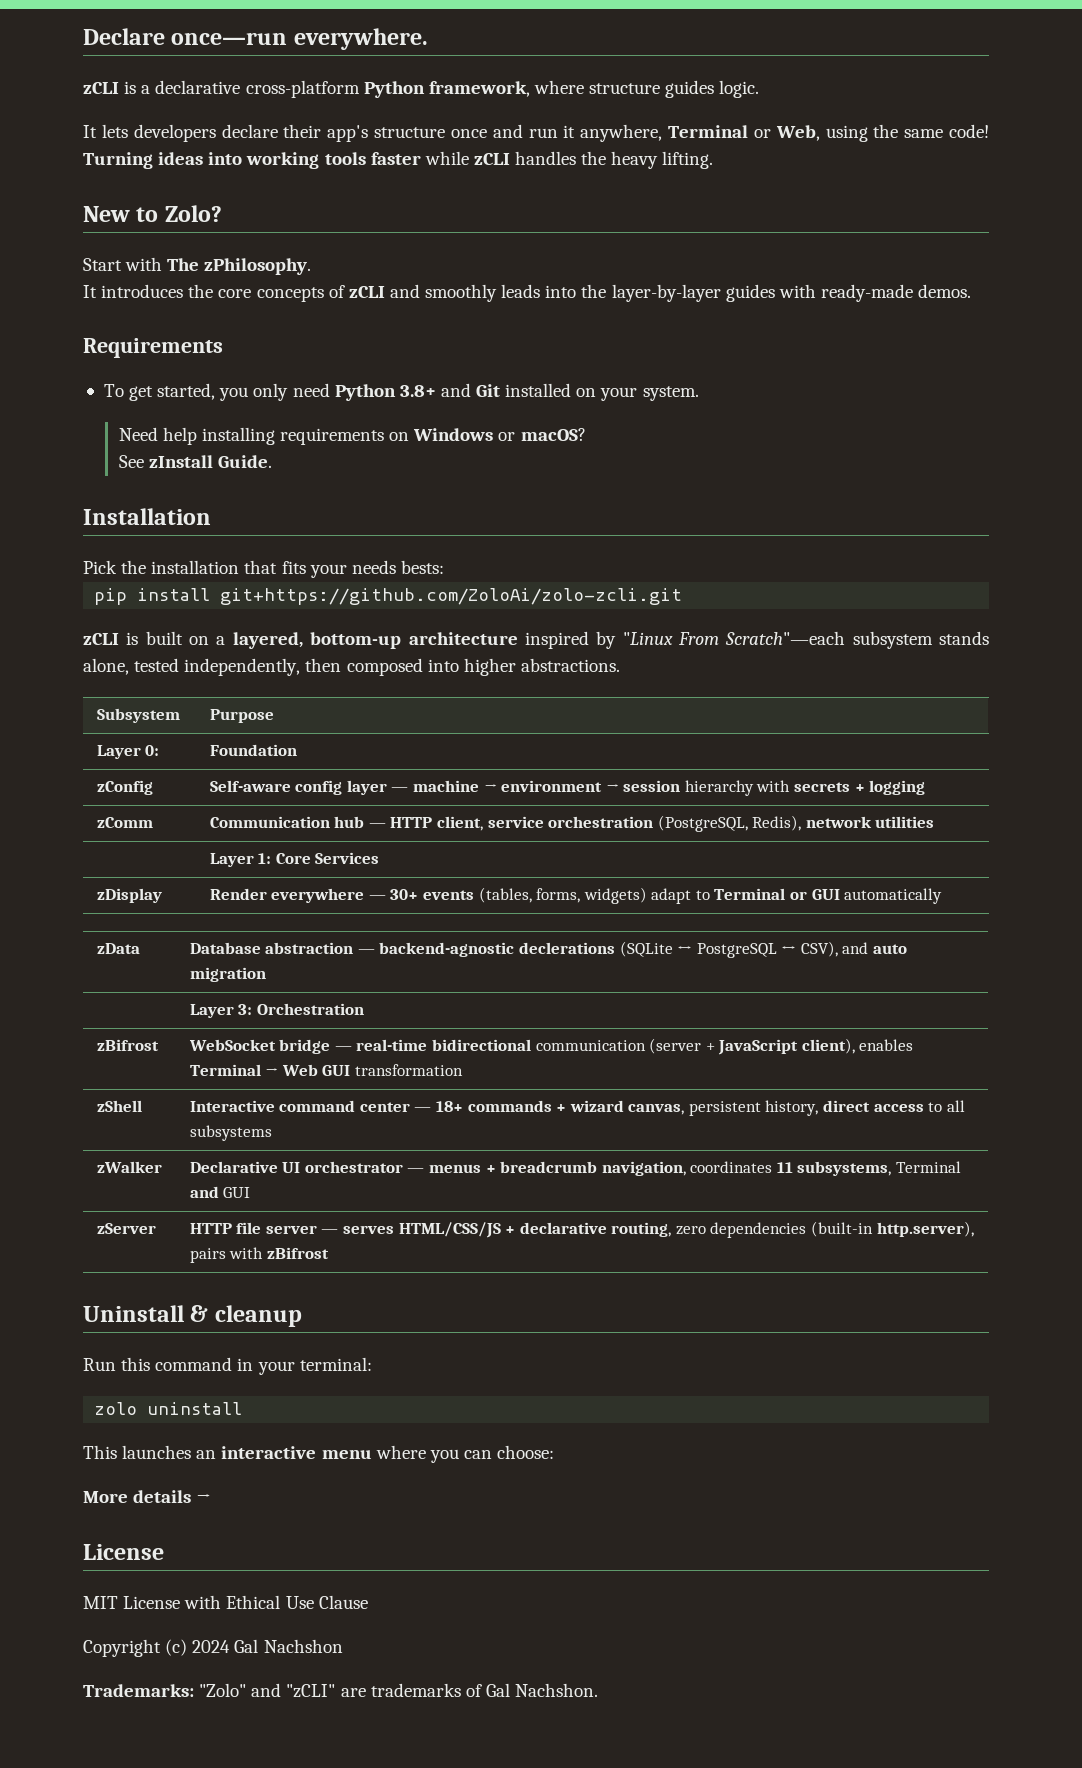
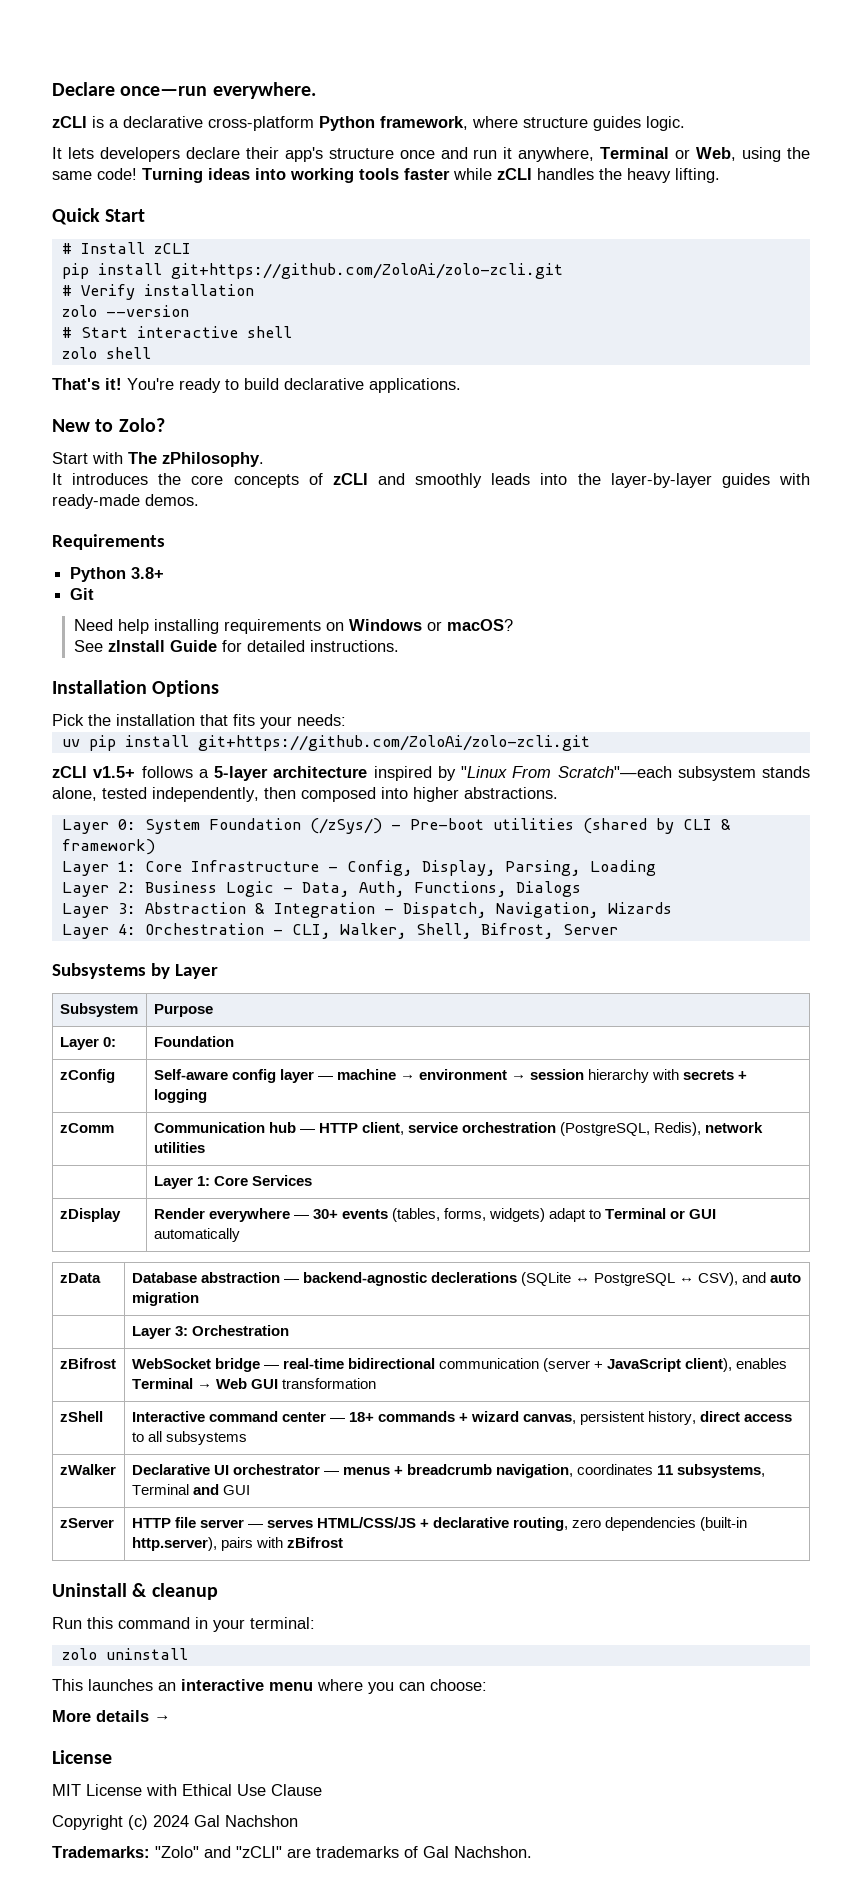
+ Quick Start
+ # Install zCLI
+ pip install git+https://github.com/ZoloAi/zolo-zcli.git
+ # Verify installation
+ zolo --version
+ # Start interactive shell
+ zolo shell
+ That's it! You're ready to build declarative applications.
- To get started, you only need Python 3.8+ and Git installed on your system.
+ Python 3.8+
+ Git
- See zInstall Guide.
+ See zInstall Guide for detailed instructions.
- Installation
+ Installation Options
- Pick the installation that fits your needs bests:
- pip install git+https://github.com/ZoloAi/zolo-zcli.git
+ Pick the installation that fits your needs:
+ uv pip install git+https://github.com/ZoloAi/zolo-zcli.git
- zCLI is built on a layered, bottom-up architecture inspired by "Linux From Scratch"—each subsystem stands alone, tested independently, then composed into higher abstractions.
+ zCLI v1.5+ follows a 5-layer architecture inspired by "Linux From Scratch"—each subsystem stands alone, tested independently, then composed into higher abstractions.
+ Layer 0: System Foundation (/zSys/) - Pre-boot utilities (shared by CLI & framework)
+ Layer 1: Core Infrastructure - Config, Display, Parsing, Loading
+ Layer 2: Business Logic - Data, Auth, Functions, Dialogs
+ Layer 3: Abstraction & Integration - Dispatch, Navigation, Wizards
+ Layer 4: Orchestration - CLI, Walker, Shell, Bifrost, Server
+ Subsystems by Layer

